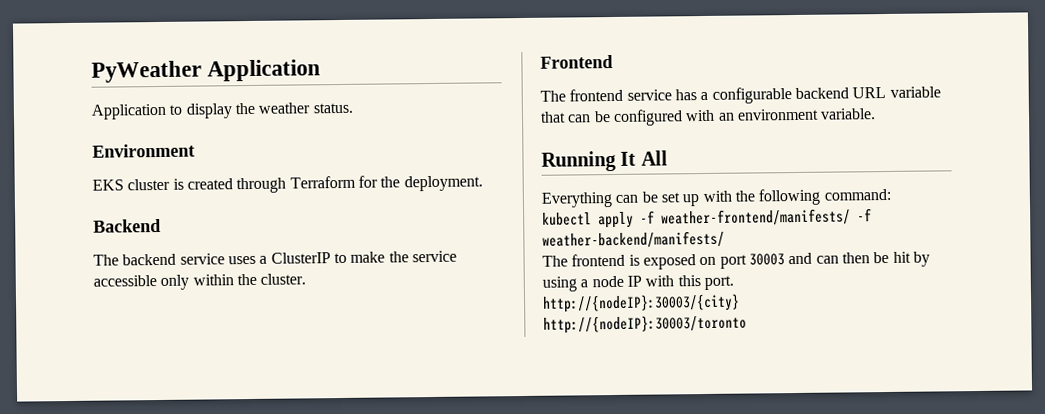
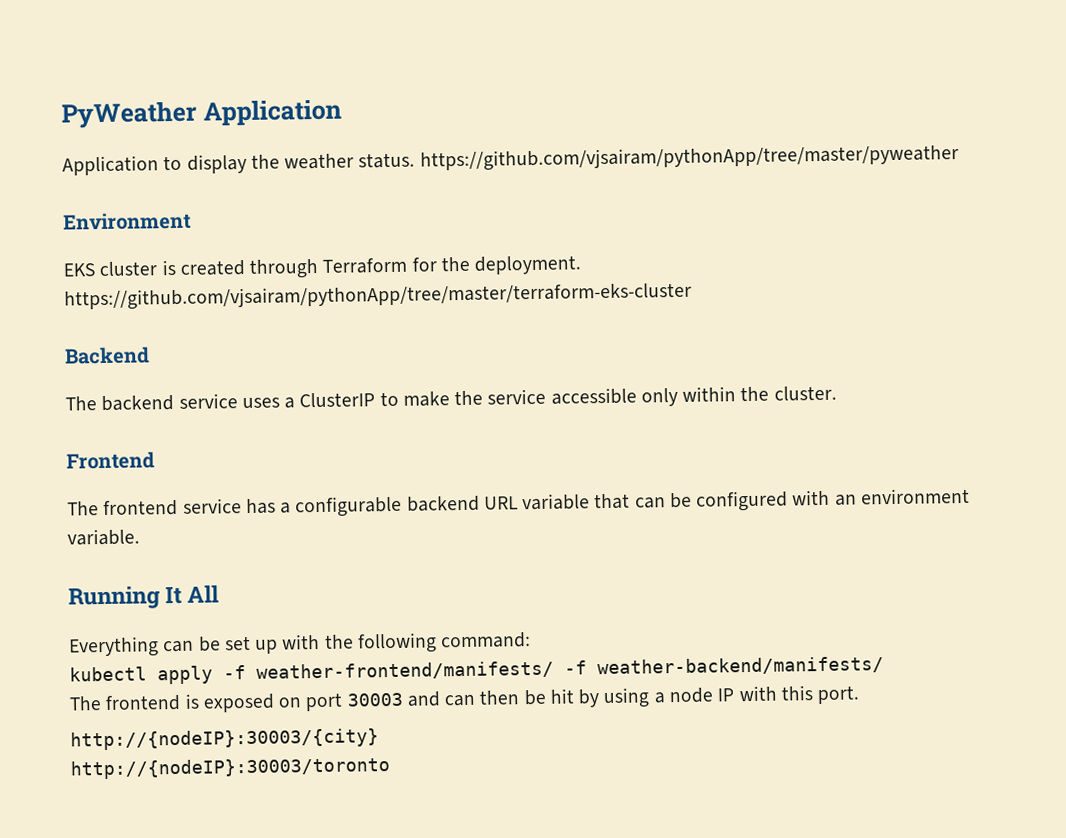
- Application to display the weather status.
+ Application to display the weather status. https://github.com/vjsairam/pythonApp/tree/master/pyweather
- EKS cluster is created through Terraform for the deployment.
+ EKS cluster is created through Terraform for the deployment. https://github.com/vjsairam/pythonApp/tree/master/terraform-eks-cluster

